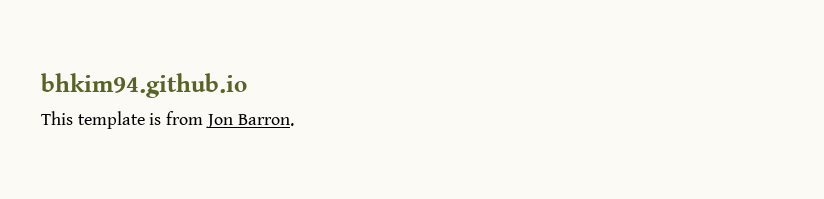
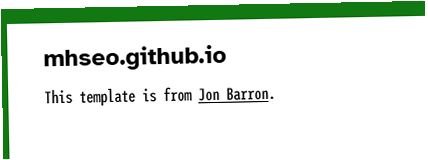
- bhkim94.github.io
+ mhseo.github.io

